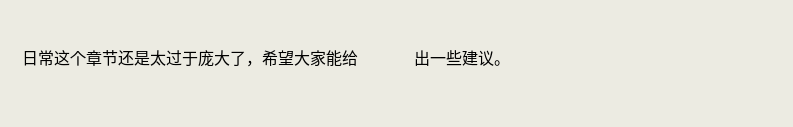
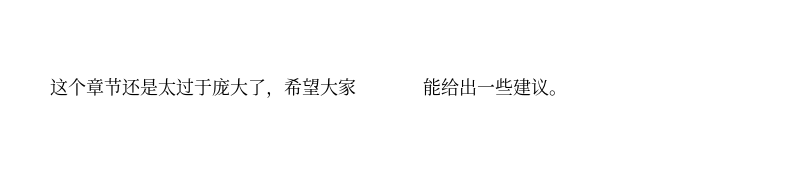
- 日常这个章节还是太过于庞大了，希望大家能给出一些建议。
+ 这个章节还是太过于庞大了，希望大家能给出一些建议。

